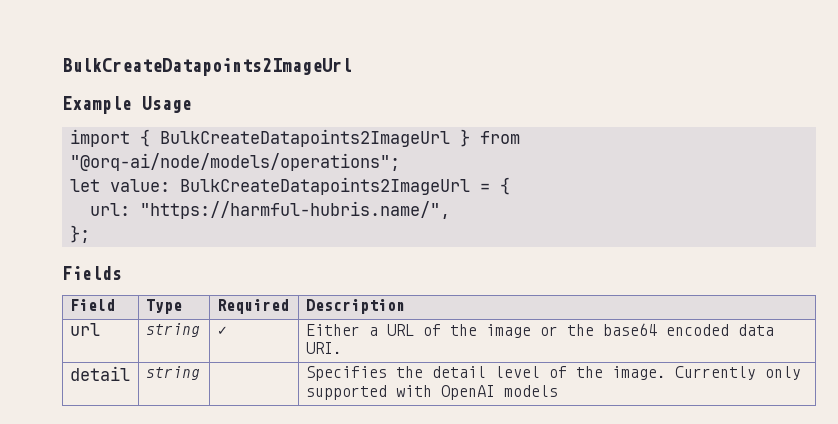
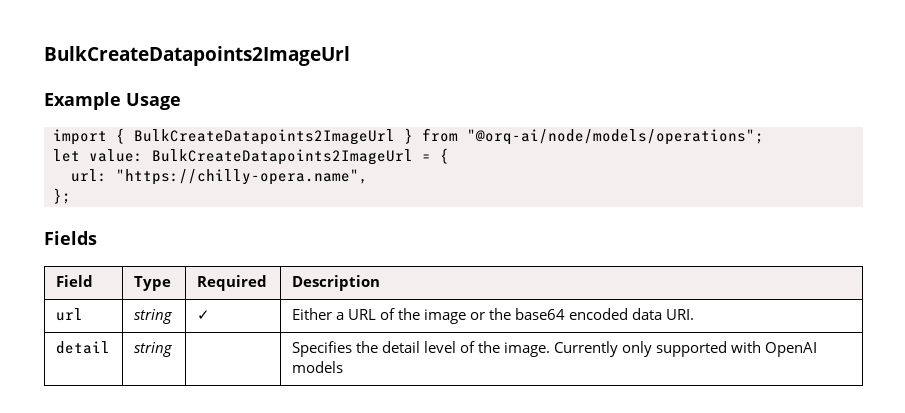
- url: "https://harmful-hubris.name/",
+ url: "https://chilly-opera.name",

